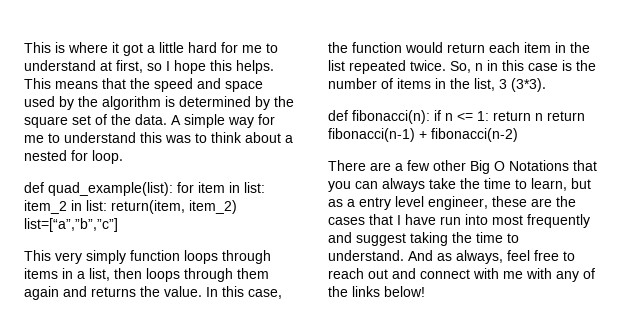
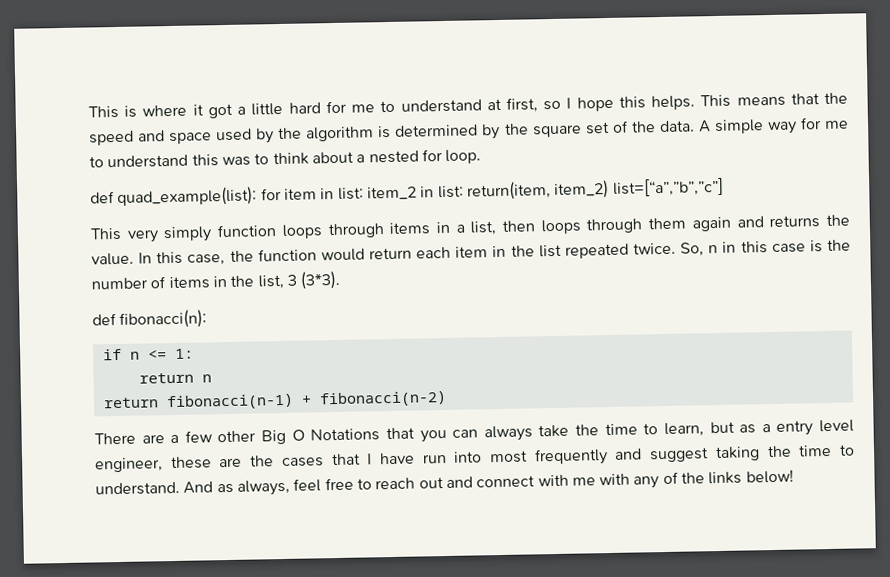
- def fibonacci(n): if n <= 1: return n return fibonacci(n-1) + fibonacci(n-2)
+ def fibonacci(n):
+ if n <= 1:
+ return n
+ return fibonacci(n-1) + fibonacci(n-2)

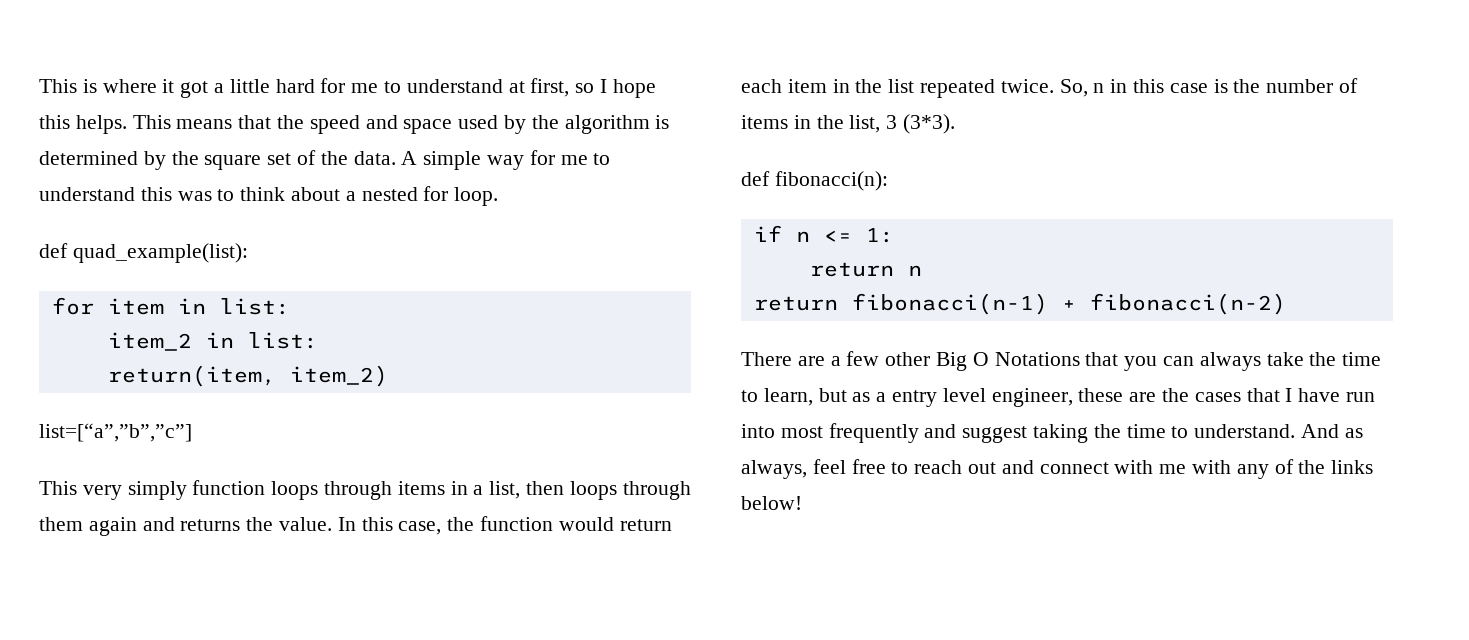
- def quad_example(list): for item in list: item_2 in list: return(item, item_2) list=[“a”,”b”,”c”]
+ def quad_example(list):
+ for item in list:
+ item_2 in list:
+ return(item, item_2)
+ list=[“a”,”b”,”c”]

